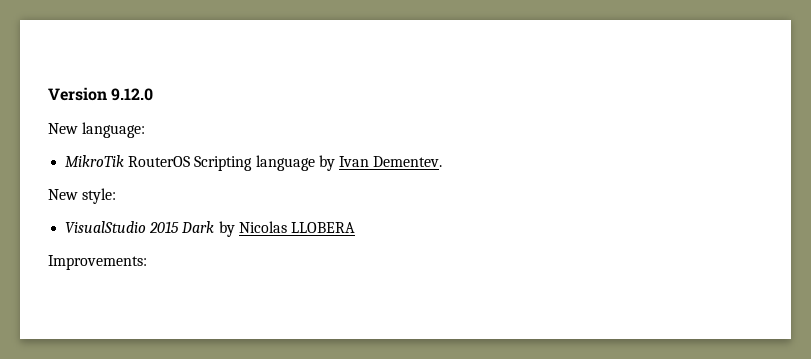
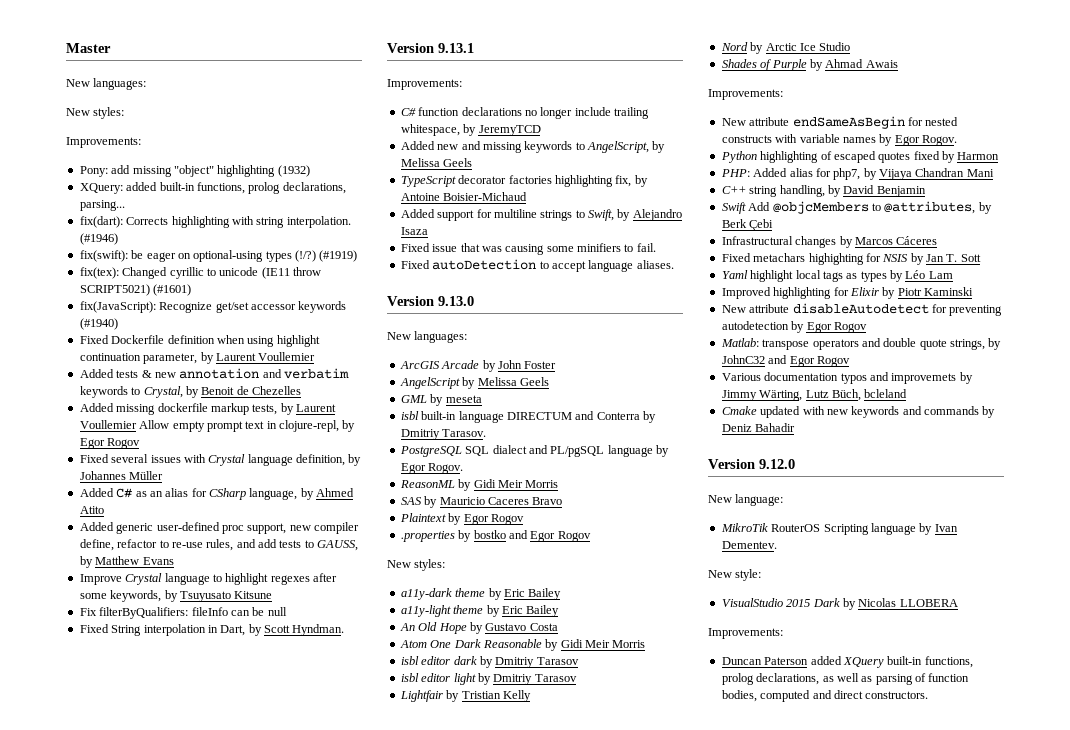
+ Master
+ New languages:
+ New styles:
+ Improvements:
+ Pony: add missing "object" highlighting (1932)
+ XQuery: added built-in functions, prolog declarations, parsing...
+ fix(dart): Corrects highlighting with string interpolation. (#1946)
+ fix(swift): be eager on optional-using types (!/?) (#1919)
+ fix(tex): Changed cyrillic to unicode (IE11 throw SCRIPT5021) (#1601)
+ fix(JavaScript): Recognize get/set accessor keywords (#1940)
+ Fixed Dockerfile definition when using highlight continuation parameter, by Laurent Voullemier
+ Added tests & new annotation and verbatim keywords to Crystal, by Benoit de Chezelles
+ Added missing dockerfile markup tests, by Laurent Voullemier Allow empty prompt text in clojure-repl, by Egor Rogov
+ Fixed several issues with Crystal language definition, by Johannes Müller
+ Added C# as an alias for CSharp language, by Ahmed Atito
+ Added generic user-defined proc support, new compiler define, refactor to re-use rules, and add tests to GAUSS, by Matthew Evans
+ Improve Crystal language to highlight regexes after some keywords, by Tsuyusato Kitsune
+ Fix filterByQualifiers: fileInfo can be null
+ Fixed String interpolation in Dart, by Scott Hyndman.
+ Version 9.13.1
+ Improvements:
+ C# function declarations no longer include trailing whitespace, by JeremyTCD
+ Added new and missing keywords to AngelScript, by Melissa Geels
+ TypeScript decorator factories highlighting fix, by Antoine Boisier-Michaud
+ Added support for multiline strings to Swift, by Alejandro Isaza
+ Fixed issue that was causing some minifiers to fail.
+ Fixed autoDetection to accept language aliases.
+ Version 9.13.0
+ New languages:
+ ArcGIS Arcade by John Foster
+ AngelScript by Melissa Geels
+ GML by meseta
+ isbl built-in language DIRECTUM and Conterra by Dmitriy Tarasov.
+ PostgreSQL SQL dialect and PL/pgSQL language by Egor Rogov.
+ ReasonML by Gidi Meir Morris
+ SAS by Mauricio Caceres Bravo
+ Plaintext by Egor Rogov
+ .properties by bostko and Egor Rogov
+ New styles:
+ a11y-dark theme by Eric Bailey
+ a11y-light theme by Eric Bailey
+ An Old Hope by Gustavo Costa
+ Atom One Dark Reasonable by Gidi Meir Morris
+ isbl editor dark by Dmitriy Tarasov
+ isbl editor light by Dmitriy Tarasov
+ Lightfair by Tristian Kelly
+ Nord by Arctic Ice Studio
+ Shades of Purple by Ahmad Awais
+ Improvements:
+ New attribute endSameAsBegin for nested constructs with variable names by Egor Rogov.
+ Python highlighting of escaped quotes fixed by Harmon
+ PHP: Added alias for php7, by Vijaya Chandran Mani
+ C++ string handling, by David Benjamin
+ Swift Add @objcMembers to @attributes, by Berk Çebi
+ Infrastructural changes by Marcos Cáceres
+ Fixed metachars highighting for NSIS by Jan T. Sott
+ Yaml highlight local tags as types by Léo Lam
+ Improved highlighting for Elixir by Piotr Kaminski
+ New attribute disableAutodetect for preventing autodetection by Egor Rogov
+ Matlab: transpose operators and double quote strings, by JohnC32 and Egor Rogov
+ Various documentation typos and improvemets by Jimmy Wärting, Lutz Büch, bcleland
+ Cmake updated with new keywords and commands by Deniz Bahadir
+ Duncan Paterson added XQuery built-in functions, prolog declarations, as well as parsing of function bodies, computed and direct constructors.

